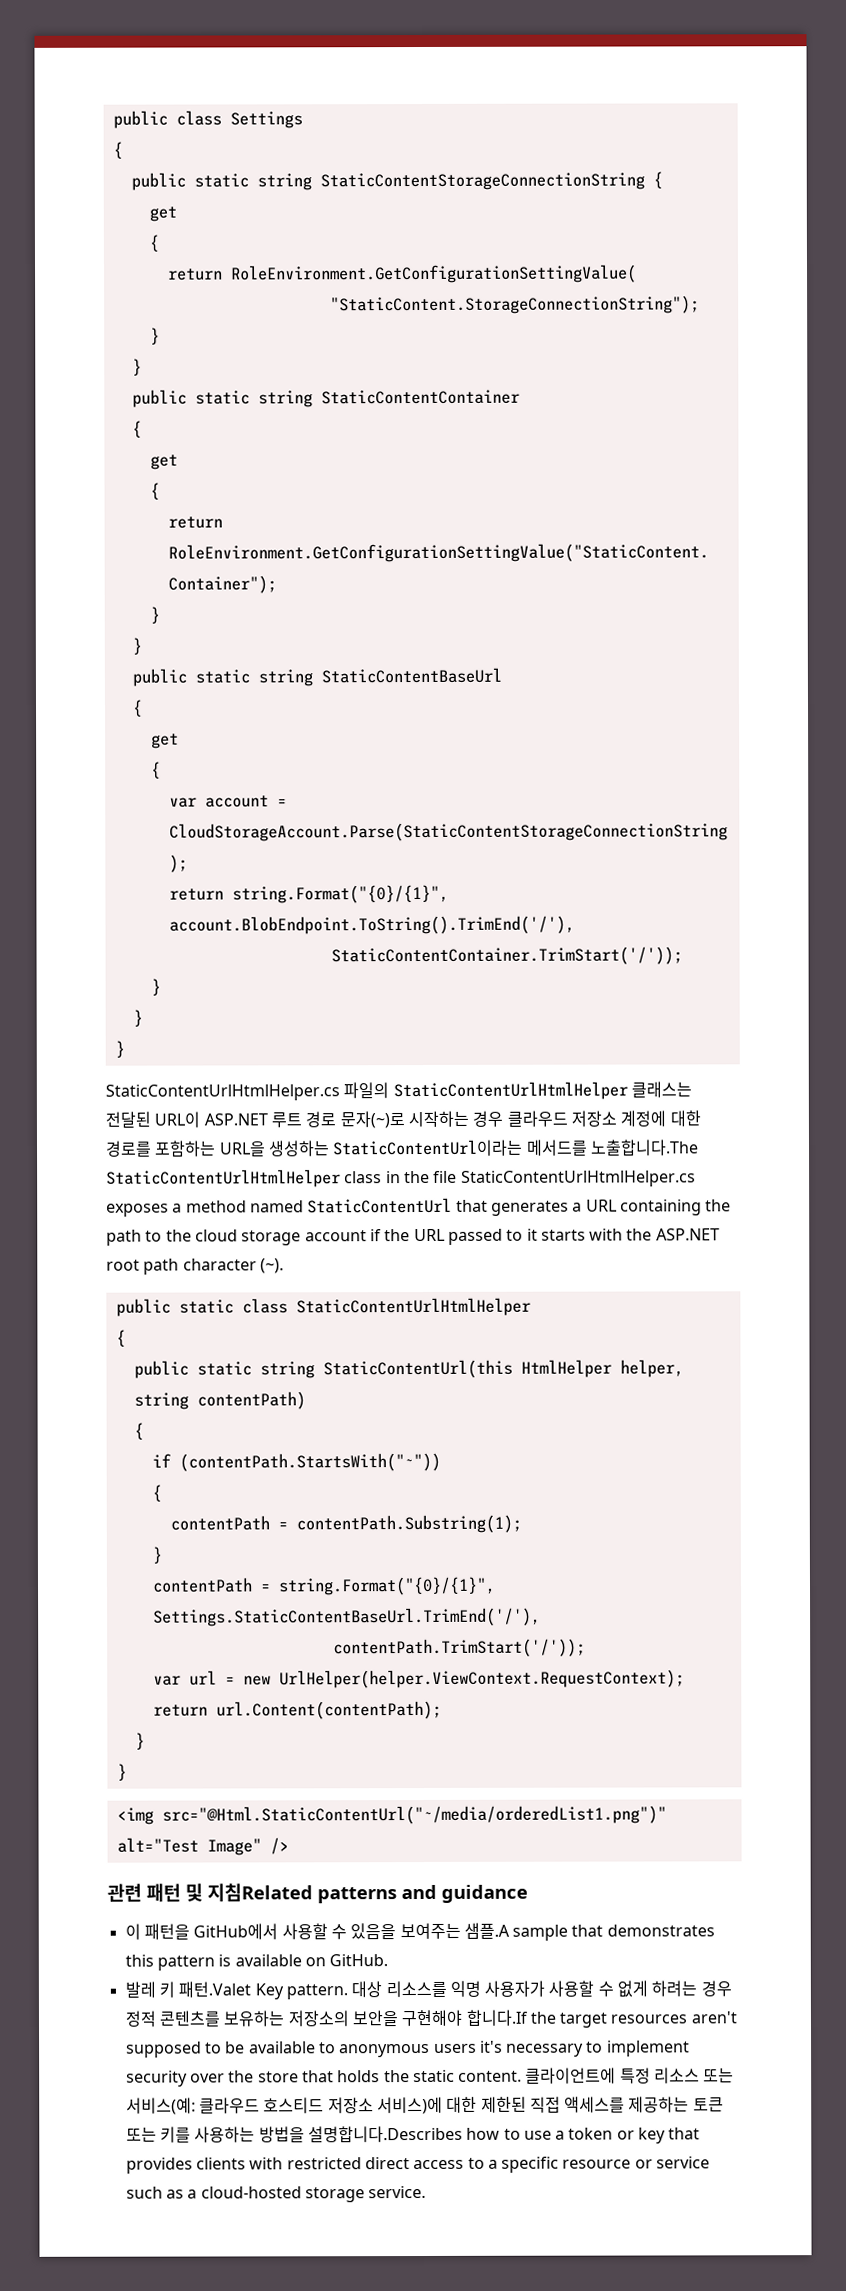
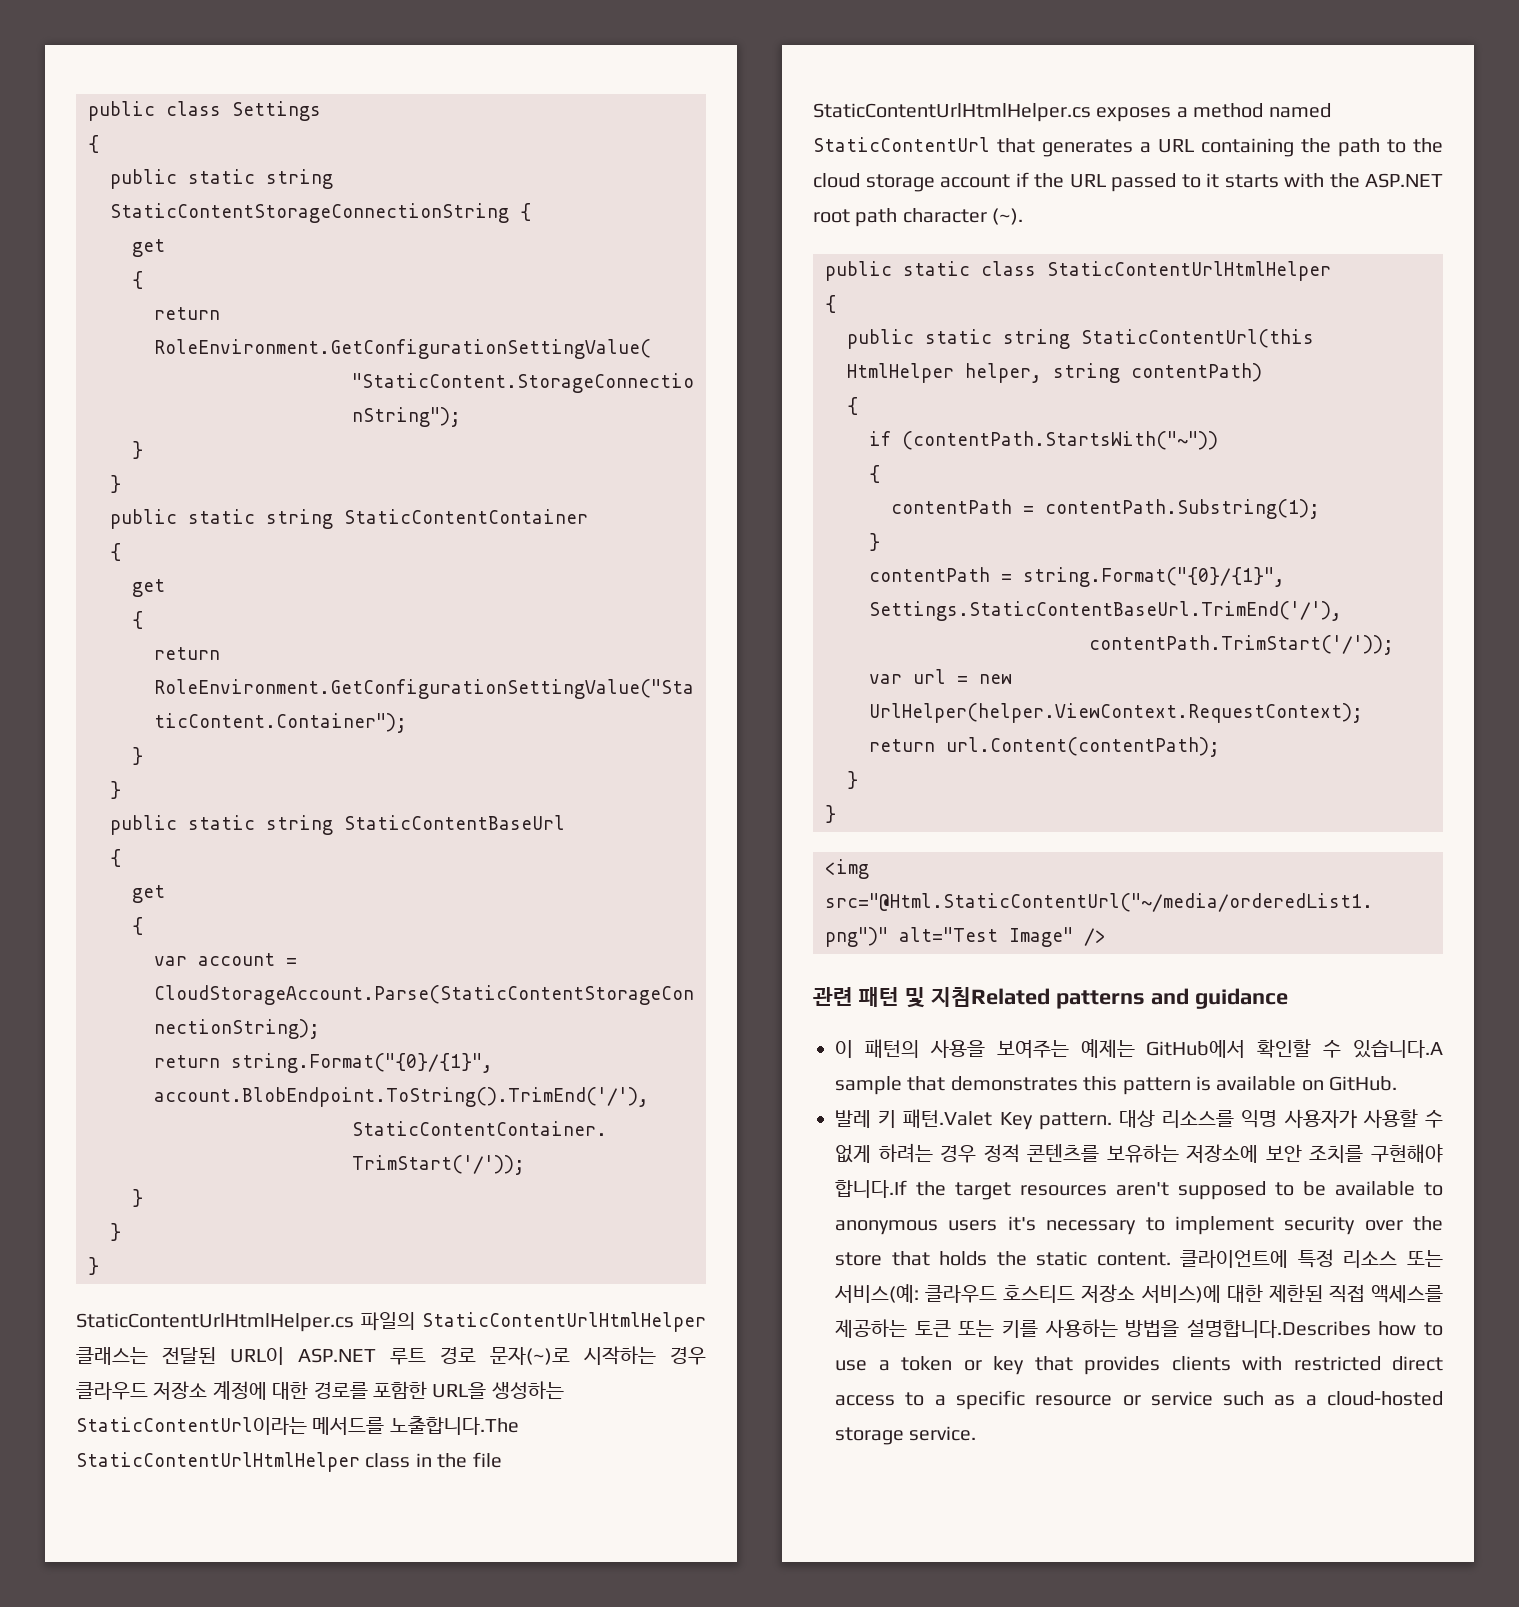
- StaticContentUrlHtmlHelper.cs 파일의 StaticContentUrlHtmlHelper 클래스는 전달된 URL이 ASP.NET 루트 경로 문자(~)로 시작하는 경우 클라우드 저장소 계정에 대한 경로를 포함하는 URL을 생성하는 StaticContentUrl이라는 메서드를 노출합니다.The StaticContentUrlHtmlHelper class in the file StaticContentUrlHtmlHelper.cs exposes a method named StaticContentUrl that generates a URL containing the path to the cloud storage account if the URL passed to it starts with the ASP.NET root path character (~).
+ StaticContentUrlHtmlHelper.cs 파일의 StaticContentUrlHtmlHelper 클래스는 전달된 URL이 ASP.NET 루트 경로 문자(~)로 시작하는 경우 클라우드 저장소 계정에 대한 경로를 포함한 URL을 생성하는 StaticContentUrl이라는 메서드를 노출합니다.The StaticContentUrlHtmlHelper class in the file StaticContentUrlHtmlHelper.cs exposes a method named StaticContentUrl that generates a URL containing the path to the cloud storage account if the URL passed to it starts with the ASP.NET root path character (~).
- 이 패턴을 GitHub에서 사용할 수 있음을 보여주는 샘플.A sample that demonstrates this pattern is available on GitHub.
+ 이 패턴의 사용을 보여주는 예제는 GitHub에서 확인할 수 있습니다.A sample that demonstrates this pattern is available on GitHub.
- 대상 리소스를 익명 사용자가 사용할 수 없게 하려는 경우 정적 콘텐츠를 보유하는 저장소의 보안을 구현해야 합니다.If the target resources aren't supposed to be available to anonymous users it's necessary to implement security over the store that holds the static content.
+ 대상 리소스를 익명 사용자가 사용할 수 없게 하려는 경우 정적 콘텐츠를 보유하는 저장소에 보안 조치를 구현해야 합니다.If the target resources aren't supposed to be available to anonymous users it's necessary to implement security over the store that holds the static content.

